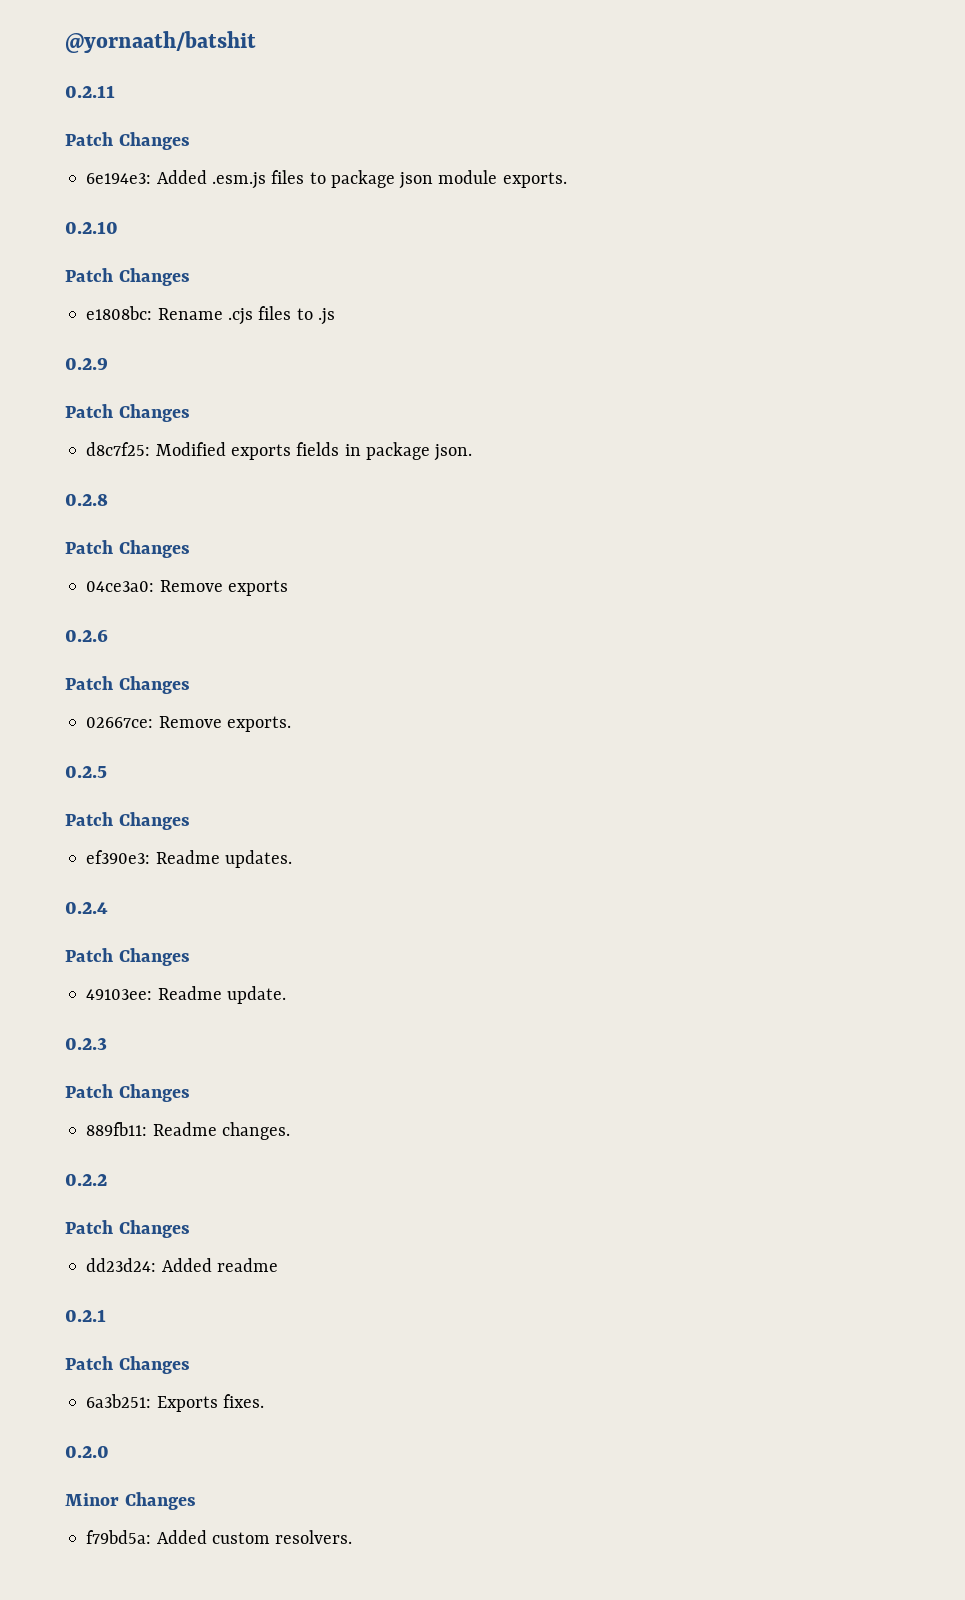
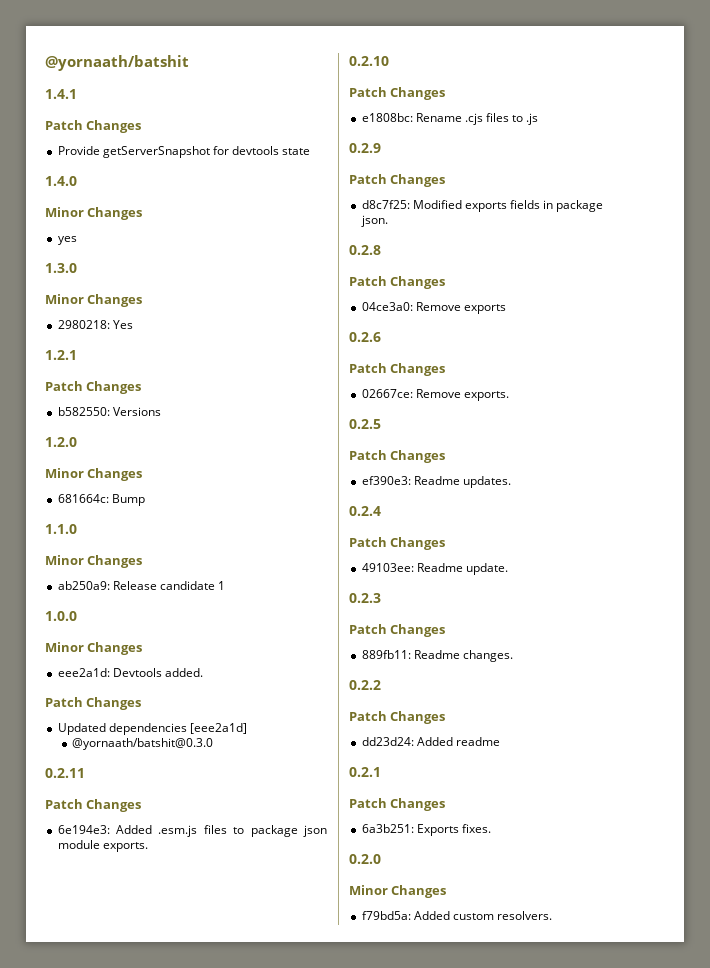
+ 1.4.1
+ Patch Changes
+ Provide getServerSnapshot for devtools state
+ 1.4.0
+ Minor Changes
+ yes
+ 1.3.0
+ Minor Changes
+ 2980218: Yes
+ 1.2.1
+ Patch Changes
+ b582550: Versions
+ 1.2.0
+ Minor Changes
+ 681664c: Bump
+ 1.1.0
+ Minor Changes
+ ab250a9: Release candidate 1
+ 1.0.0
+ Minor Changes
+ eee2a1d: Devtools added.
+ Patch Changes
+ Updated dependencies [eee2a1d]
+ @yornaath/batshit@0.3.0

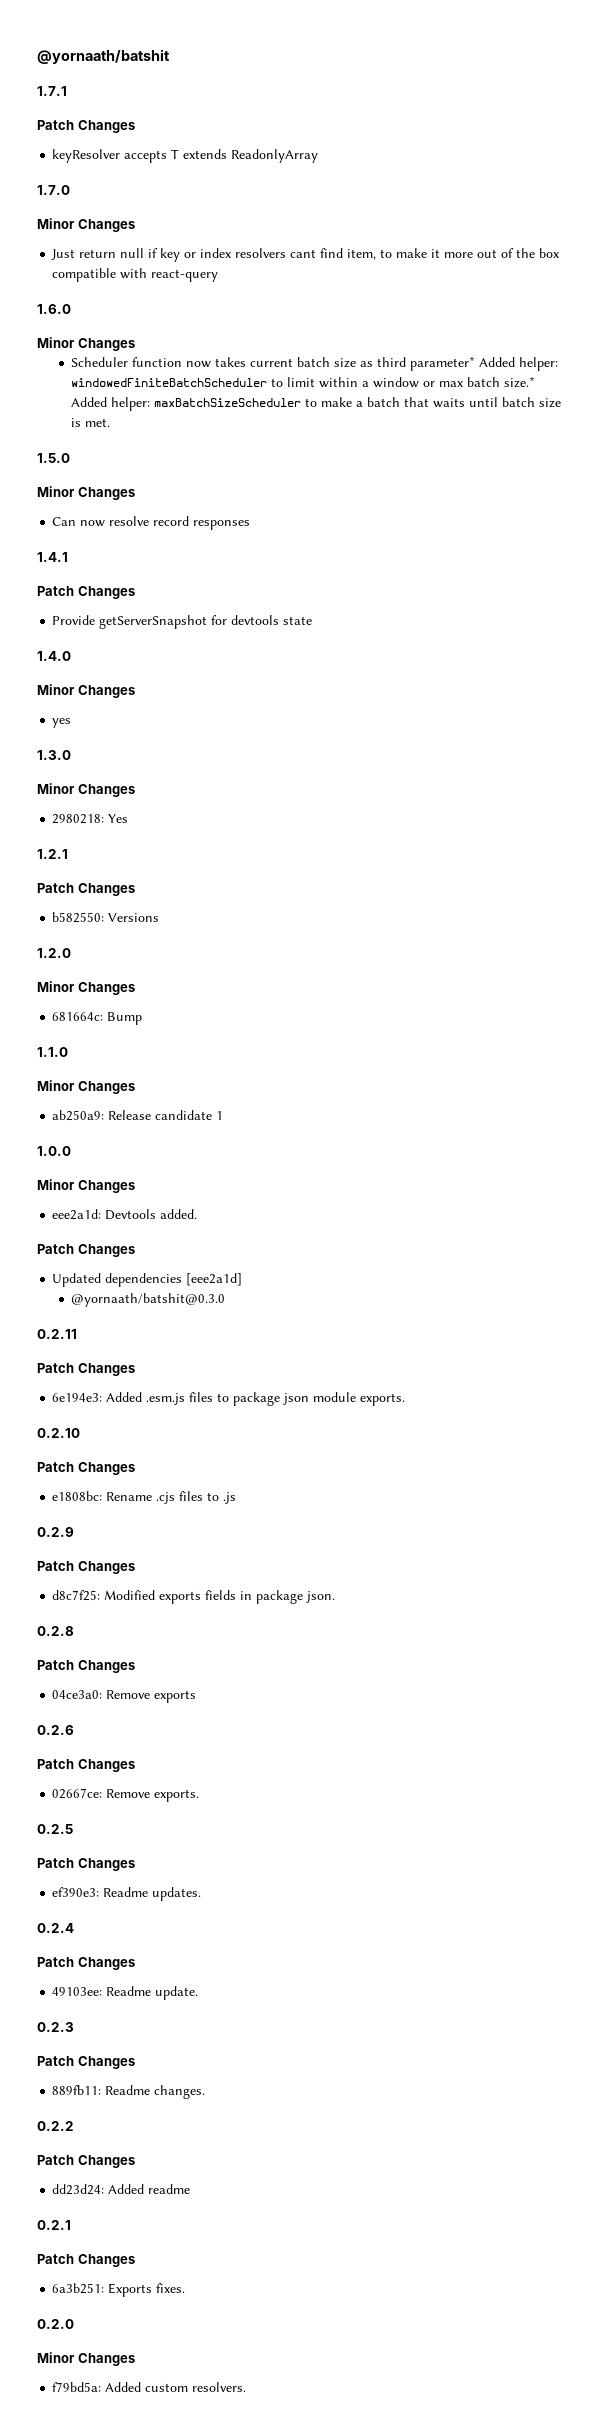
+ 1.7.1
+ Patch Changes
+ keyResolver accepts T extends ReadonlyArray
+ 1.7.0
+ Minor Changes
+ Just return null if key or index resolvers cant find item, to make it more out of the box compatible with react-query
+ 1.6.0
+ Minor Changes
+ Scheduler function now takes current batch size as third parameter* Added helper: windowedFiniteBatchScheduler to limit within a window or max batch size.* Added helper: maxBatchSizeScheduler to make a batch that waits until batch size is met.
+ 1.5.0
+ Minor Changes
+ Can now resolve record responses

